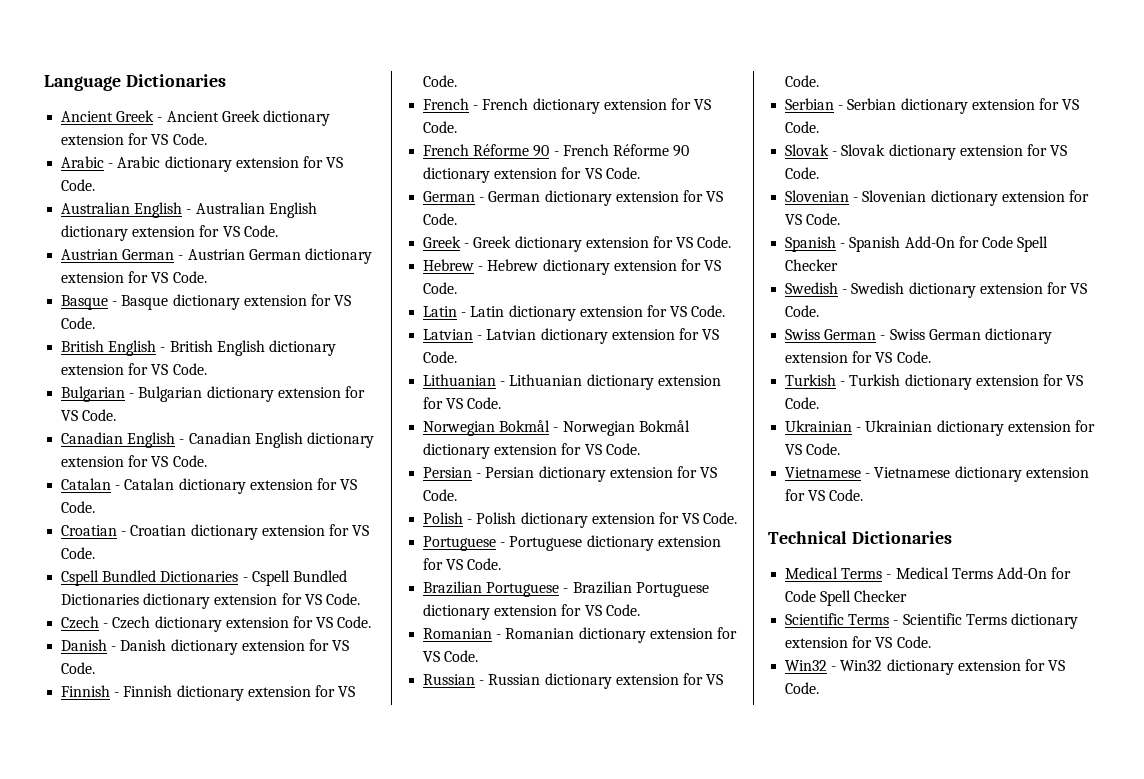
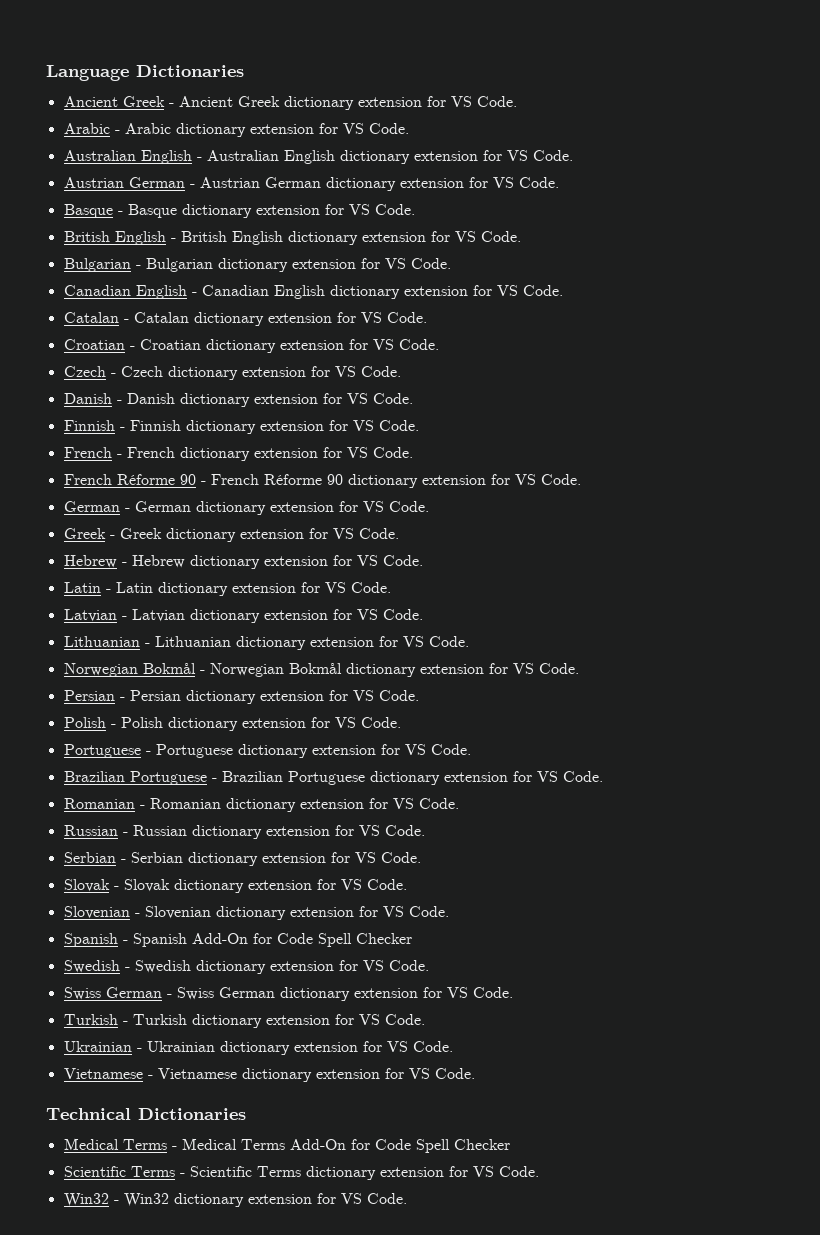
- Cspell Bundled Dictionaries - Cspell Bundled Dictionaries dictionary extension for VS Code.

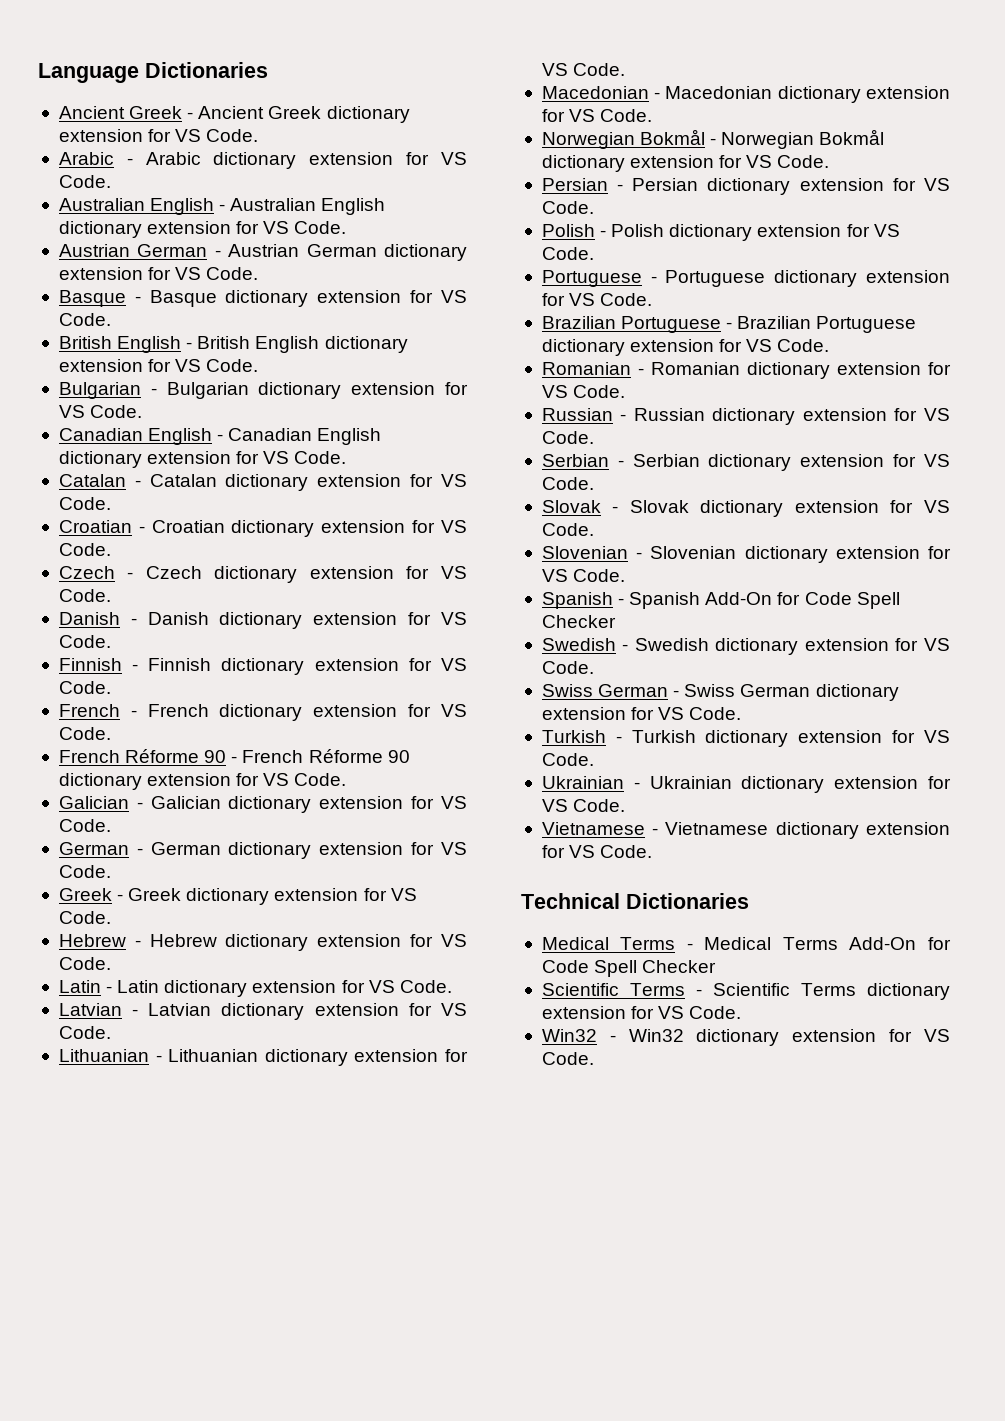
+ Galician - Galician dictionary extension for VS Code.
+ Macedonian - Macedonian dictionary extension for VS Code.

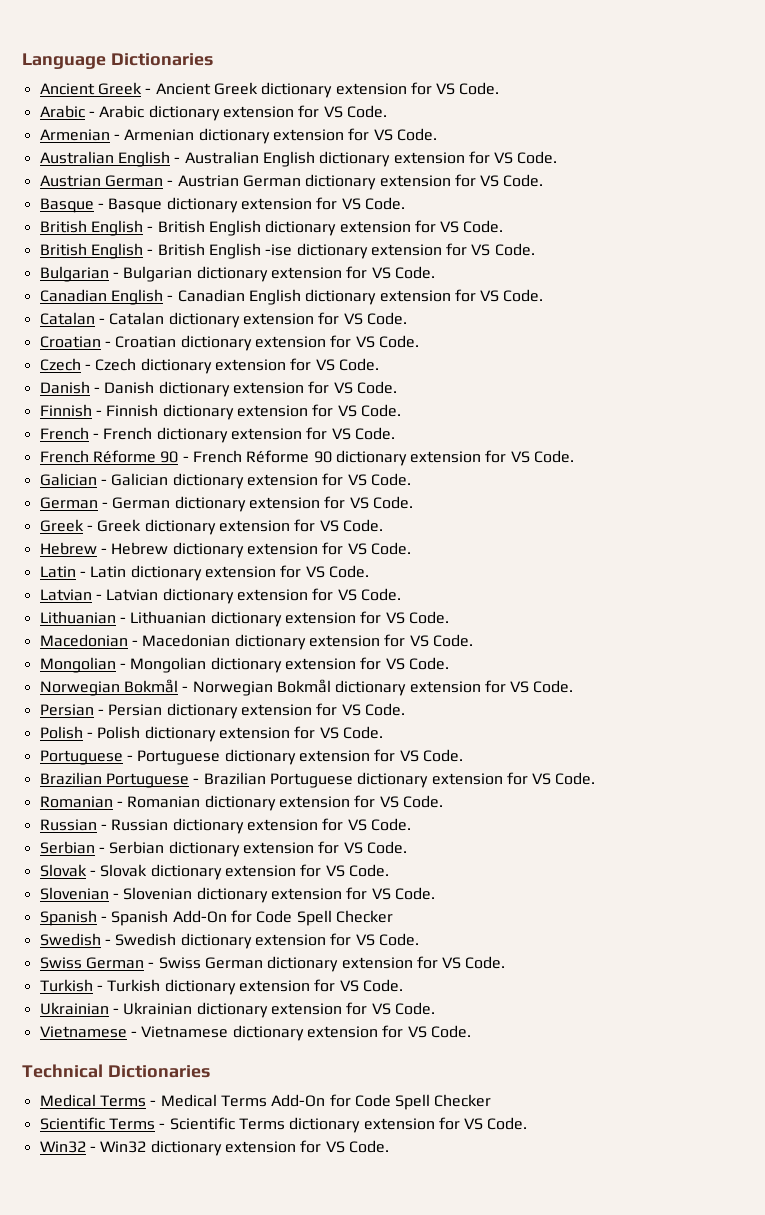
+ Armenian - Armenian dictionary extension for VS Code.
+ British English - British English -ise dictionary extension for VS Code.
+ Mongolian - Mongolian dictionary extension for VS Code.

